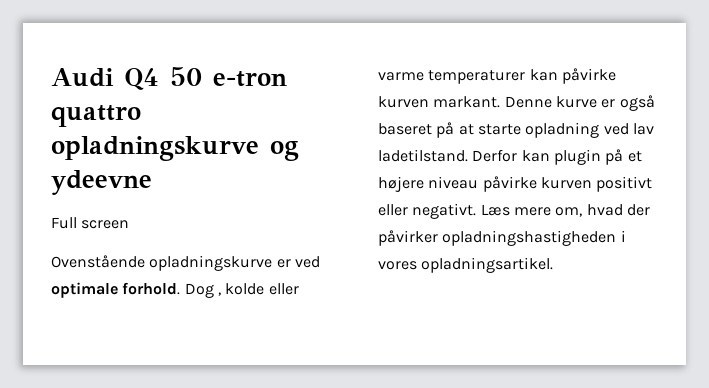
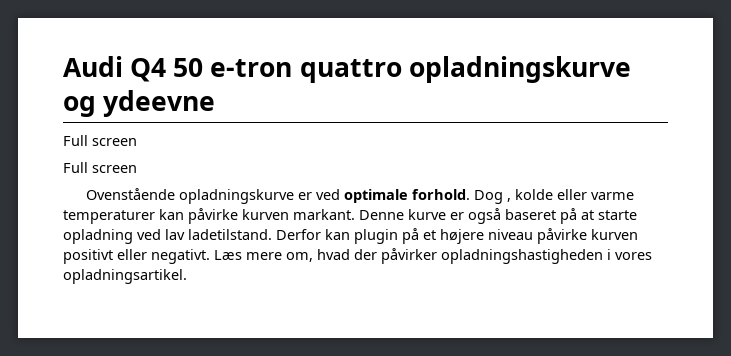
  Audi Q4 50 e-tron quattro opladningskurve og ydeevne
+ Full screen

